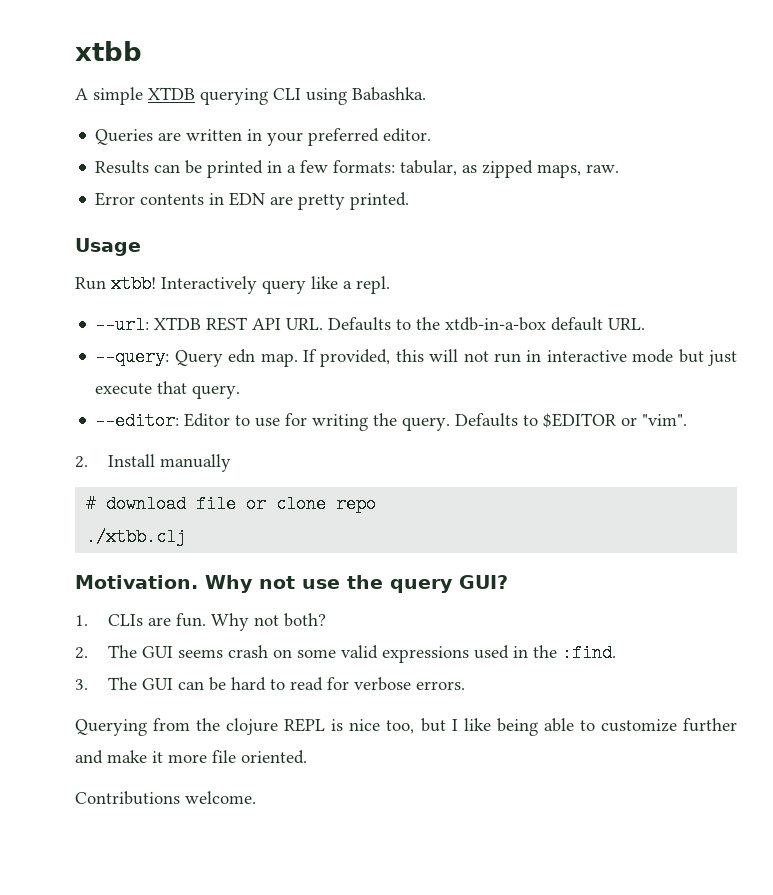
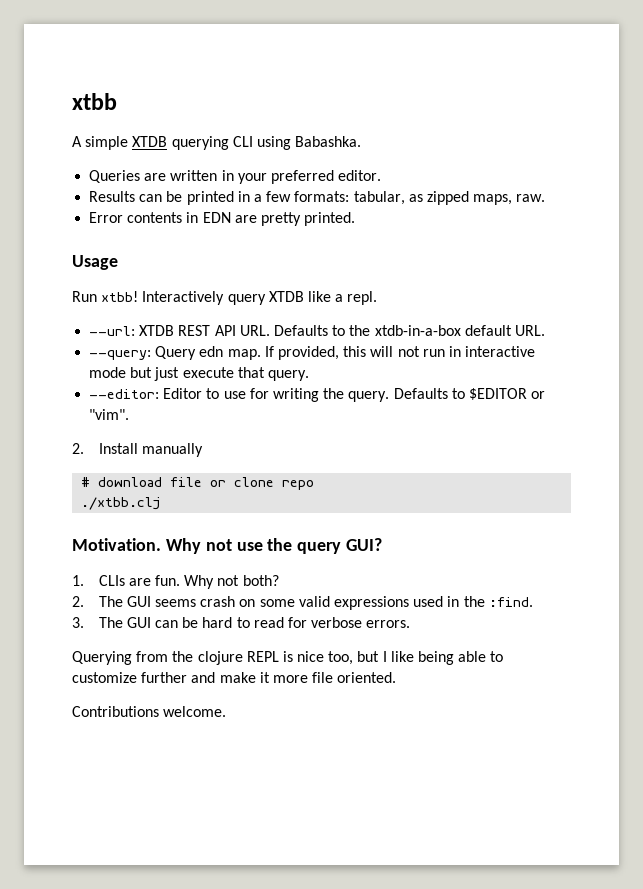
- Interactively query like a repl.
+ Interactively query XTDB like a repl.

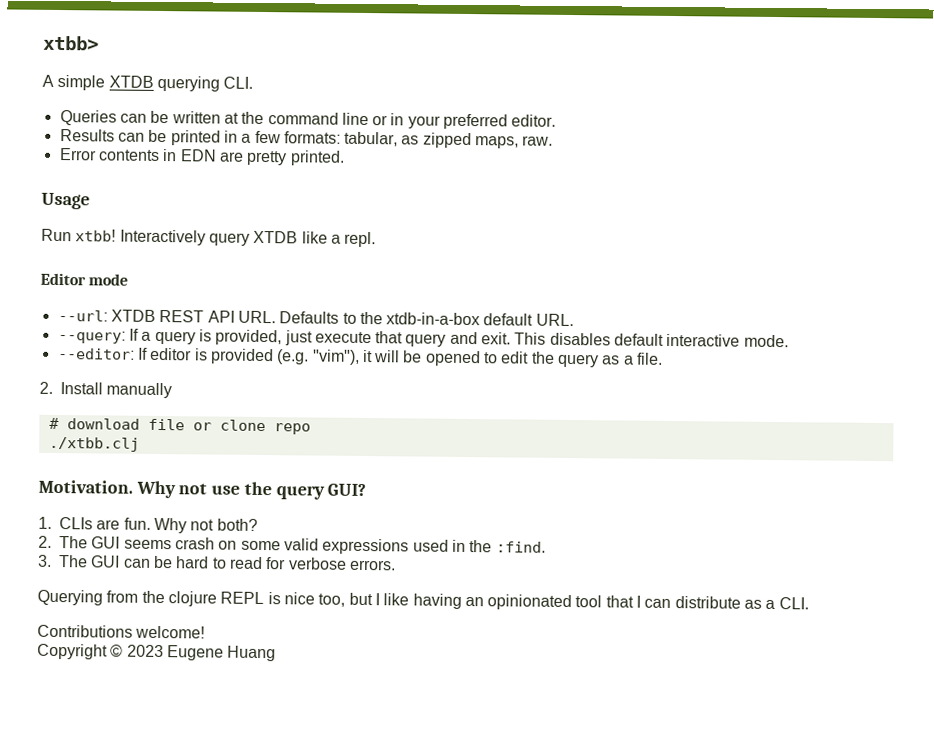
- xtbb
+ xtbb>
- A simple XTDB querying CLI using Babashka.
- Queries are written in your preferred editor.
+ A simple XTDB querying CLI.
+ Queries can be written at the command line or in your preferred editor.
+ Editor mode
- --query: Query edn map. If provided, this will not run in interactive mode but just execute that query.
- --editor: Editor to use for writing the query. Defaults to $EDITOR or "vim".
+ --query: If a query is provided, just execute that query and exit. This disables default interactive mode.
+ --editor: If editor is provided (e.g. "vim"), it will be opened to edit the query as a file.
- Querying from the clojure REPL is nice too, but I like being able to customize further and make it more file oriented.
- Contributions welcome.
+ Querying from the clojure REPL is nice too, but I like having an opinionated tool that I can distribute as a CLI.
+ Contributions welcome!
+ Copyright © 2023 Eugene Huang

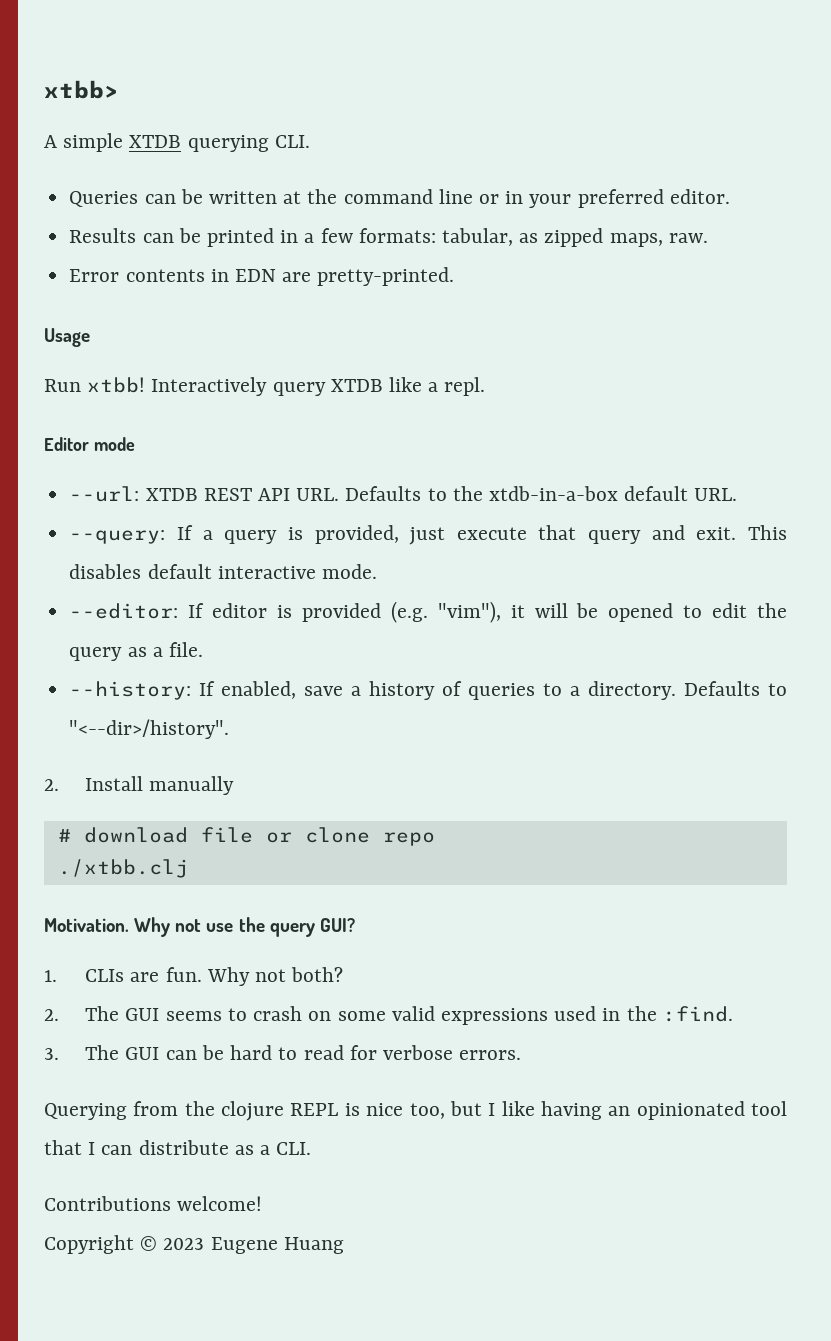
- Error contents in EDN are pretty printed.
+ Error contents in EDN are pretty-printed.
+ --history: If enabled, save a history of queries to a directory. Defaults to "<--dir>/history".
- 2. The GUI seems crash on some valid expressions used in the :find.
+ 2. The GUI seems to crash on some valid expressions used in the :find.

